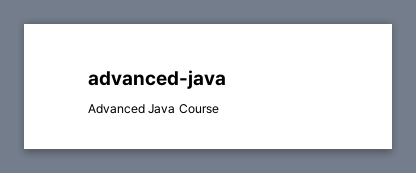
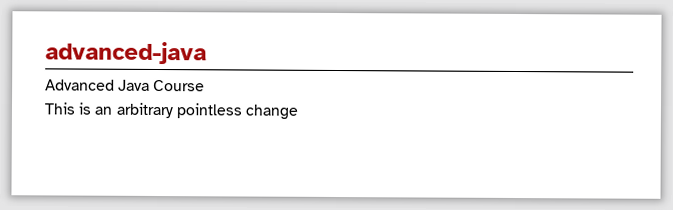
+ This is an arbitrary pointless change

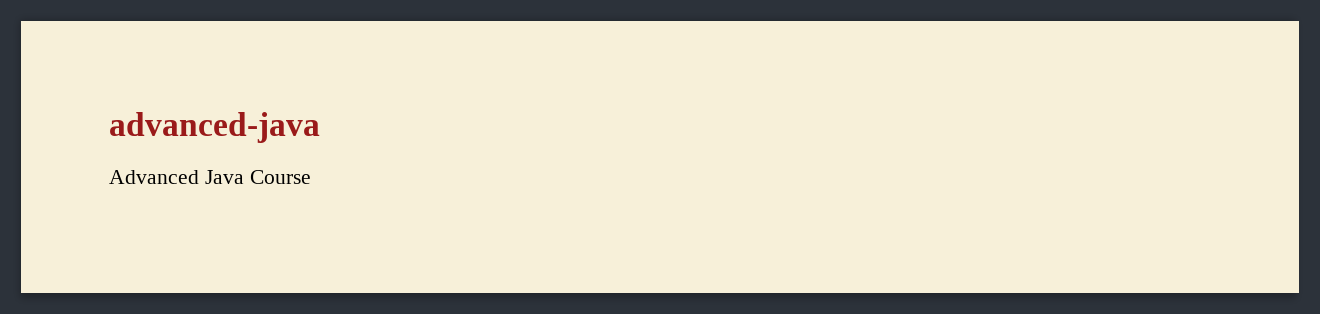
- This is an arbitrary pointless change

